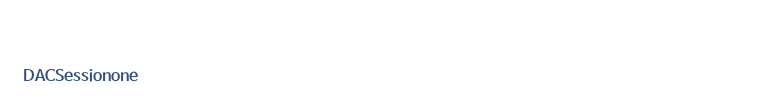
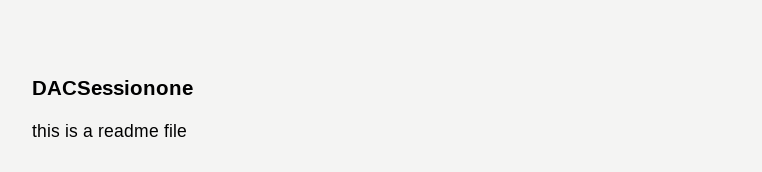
+ this is a readme file

